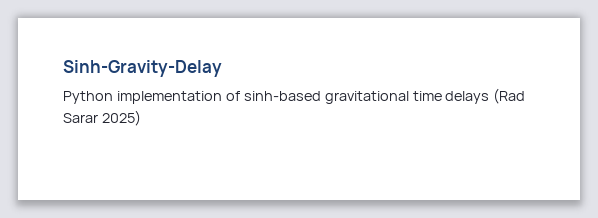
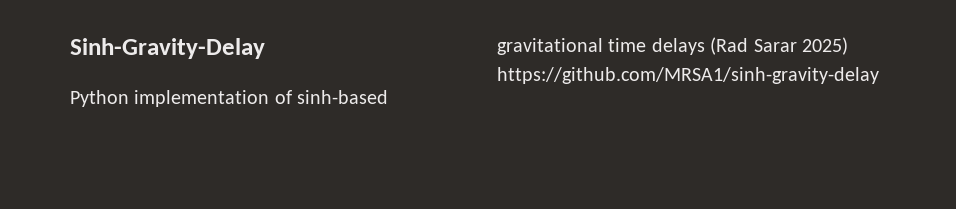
- Python implementation of sinh-based gravitational time delays (Rad Sarar 2025)
+ Python implementation of sinh-based gravitational time delays (Rad Sarar 2025) https://github.com/MRSA1/sinh-gravity-delay

